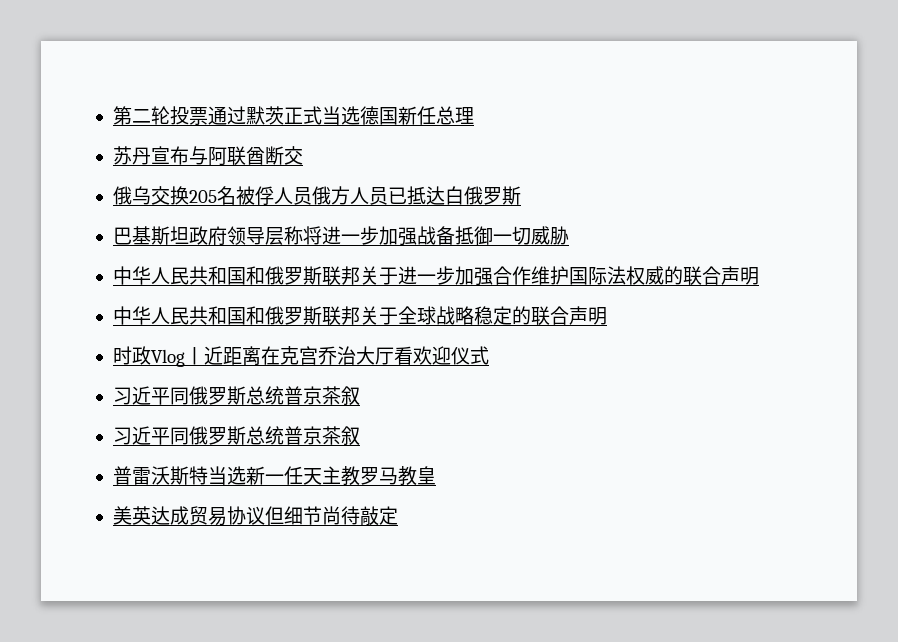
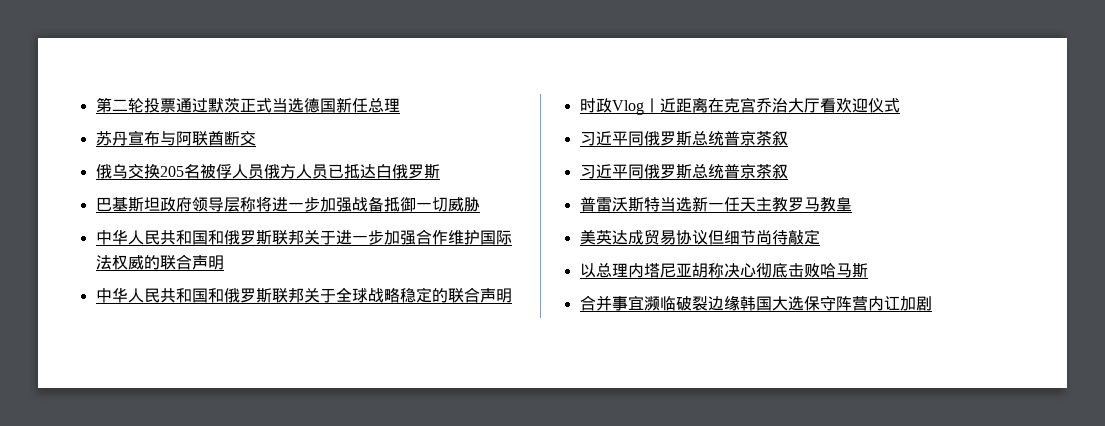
+ 以总理内塔尼亚胡称决心彻底击败哈马斯
+ 合并事宜濒临破裂边缘韩国大选保守阵营内讧加剧

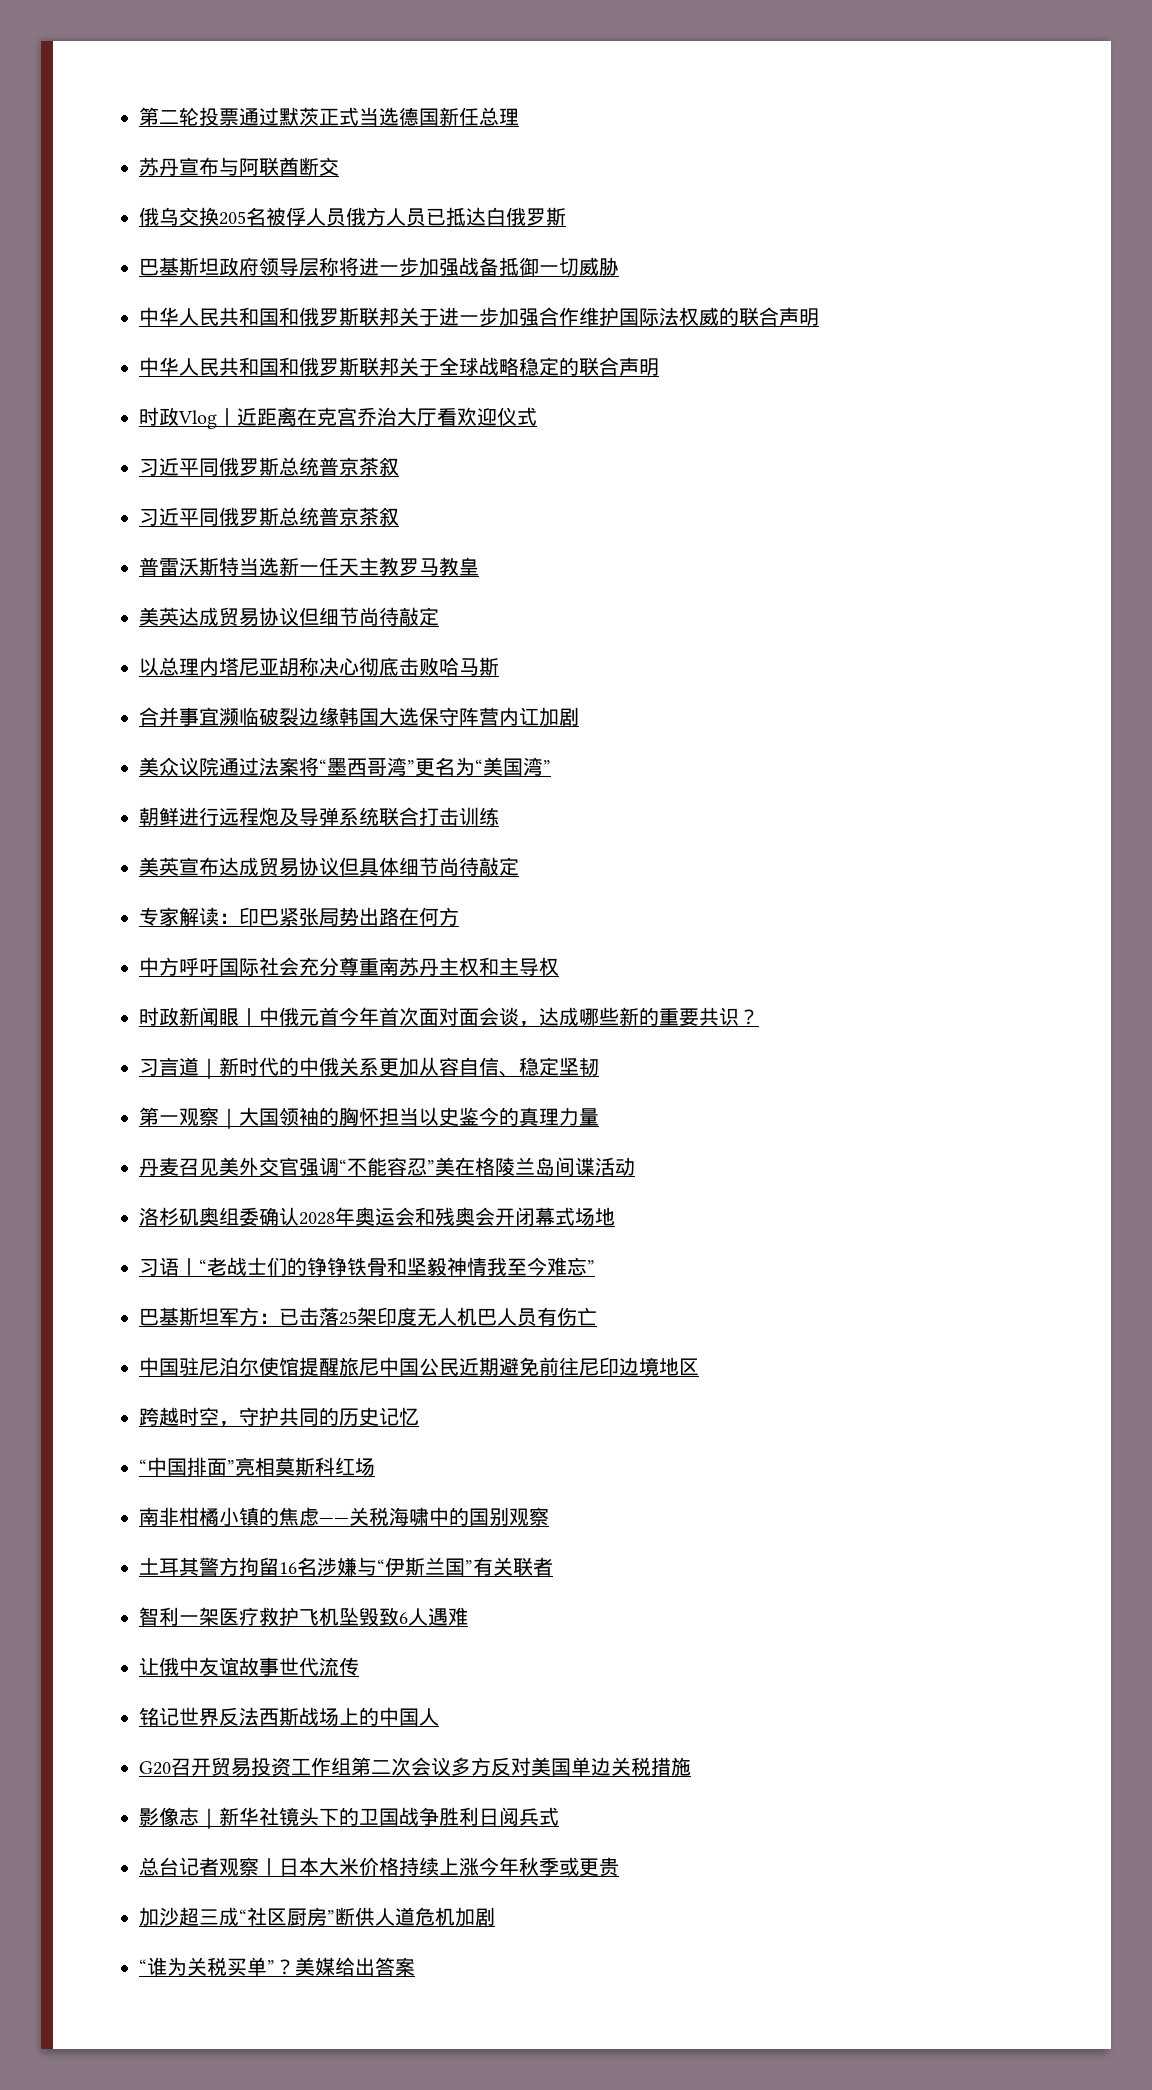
+ 美众议院通过法案将“墨西哥湾”更名为“美国湾”
+ 朝鲜进行远程炮及导弹系统联合打击训练
+ 美英宣布达成贸易协议但具体细节尚待敲定
+ 专家解读：印巴紧张局势出路在何方
+ 中方呼吁国际社会充分尊重南苏丹主权和主导权
+ 时政新闻眼丨中俄元首今年首次面对面会谈，达成哪些新的重要共识？
+ 习言道｜新时代的中俄关系更加从容自信、稳定坚韧
+ 第一观察｜大国领袖的胸怀担当以史鉴今的真理力量
+ 丹麦召见美外交官强调“不能容忍”美在格陵兰岛间谍活动
+ 洛杉矶奥组委确认2028年奥运会和残奥会开闭幕式场地
+ 习语丨“老战士们的铮铮铁骨和坚毅神情我至今难忘”
+ 巴基斯坦军方：已击落25架印度无人机巴人员有伤亡
+ 中国驻尼泊尔使馆提醒旅尼中国公民近期避免前往尼印边境地区
+ 跨越时空，守护共同的历史记忆
+ “中国排面”亮相莫斯科红场
+ 南非柑橘小镇的焦虑——关税海啸中的国别观察
+ 土耳其警方拘留16名涉嫌与“伊斯兰国”有关联者
+ 智利一架医疗救护飞机坠毁致6人遇难
+ 让俄中友谊故事世代流传
+ 铭记世界反法西斯战场上的中国人
+ G20召开贸易投资工作组第二次会议多方反对美国单边关税措施
+ 影像志｜新华社镜头下的卫国战争胜利日阅兵式
+ 总台记者观察丨日本大米价格持续上涨今年秋季或更贵
+ 加沙超三成“社区厨房”断供人道危机加剧
+ “谁为关税买单”？美媒给出答案

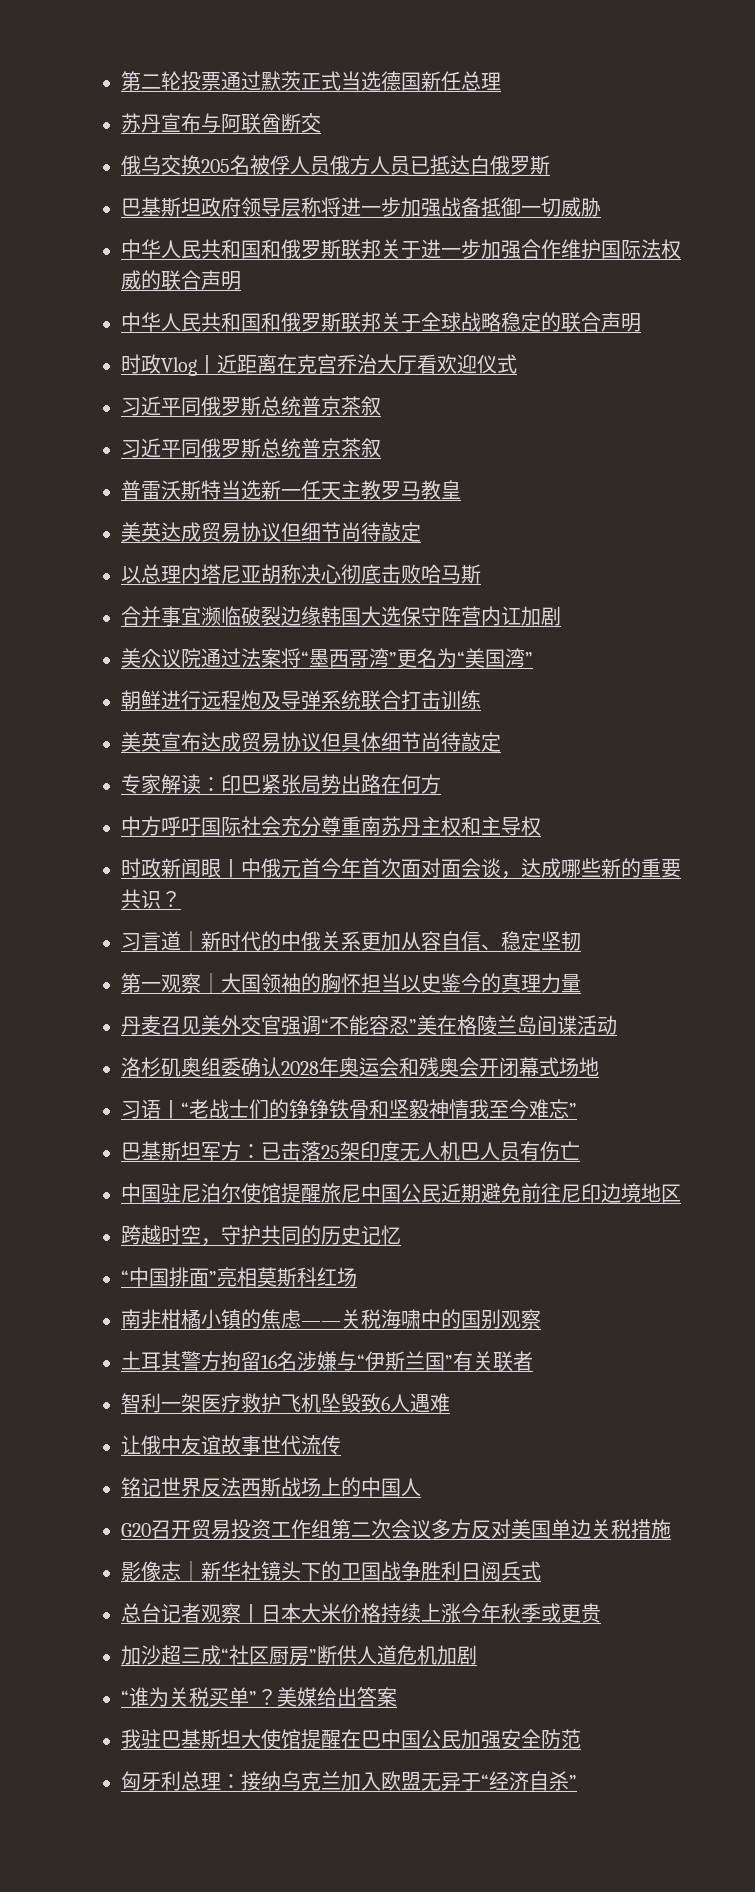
+ 我驻巴基斯坦大使馆提醒在巴中国公民加强安全防范
+ 匈牙利总理：接纳乌克兰加入欧盟无异于“经济自杀”

